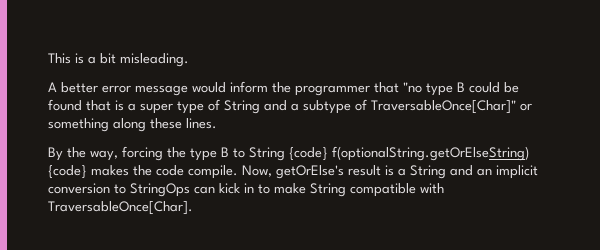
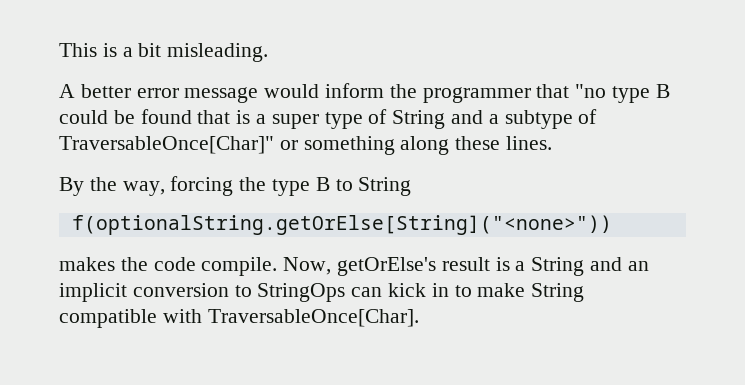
- By the way, forcing the type B to String {code} f(optionalString.getOrElseString) {code} makes the code compile.
+ By the way, forcing the type B to String
+ f(optionalString.getOrElse[String]("<none>"))
+ makes the code compile.

